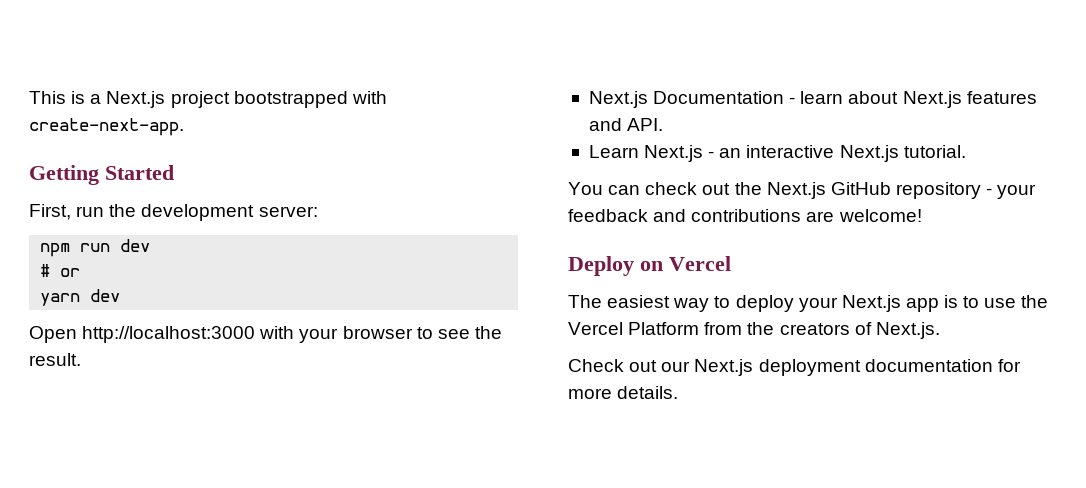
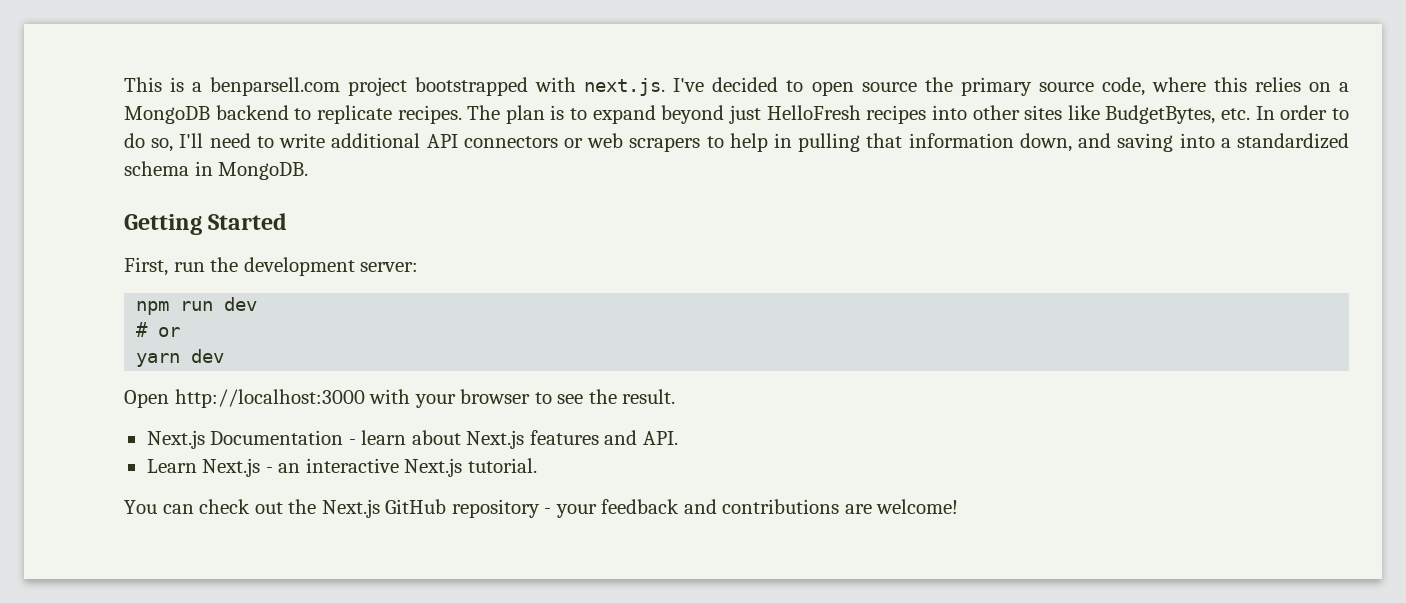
- This is a Next.js project bootstrapped with create-next-app.
+ This is a benparsell.com project bootstrapped with next.js. I've decided to open source the primary source code, where this relies on a MongoDB backend to replicate recipes. The plan is to expand beyond just HelloFresh recipes into other sites like BudgetBytes, etc. In order to do so, I'll need to write additional API connectors or web scrapers to help in pulling that information down, and saving into a standardized schema in MongoDB.
- Deploy on Vercel
- The easiest way to deploy your Next.js app is to use the Vercel Platform from the creators of Next.js.
- Check out our Next.js deployment documentation for more details.

